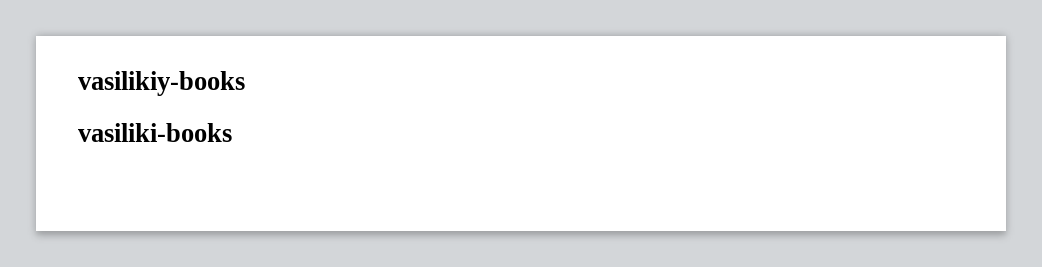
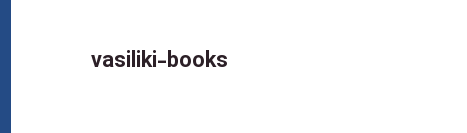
- vasilikiy-books

